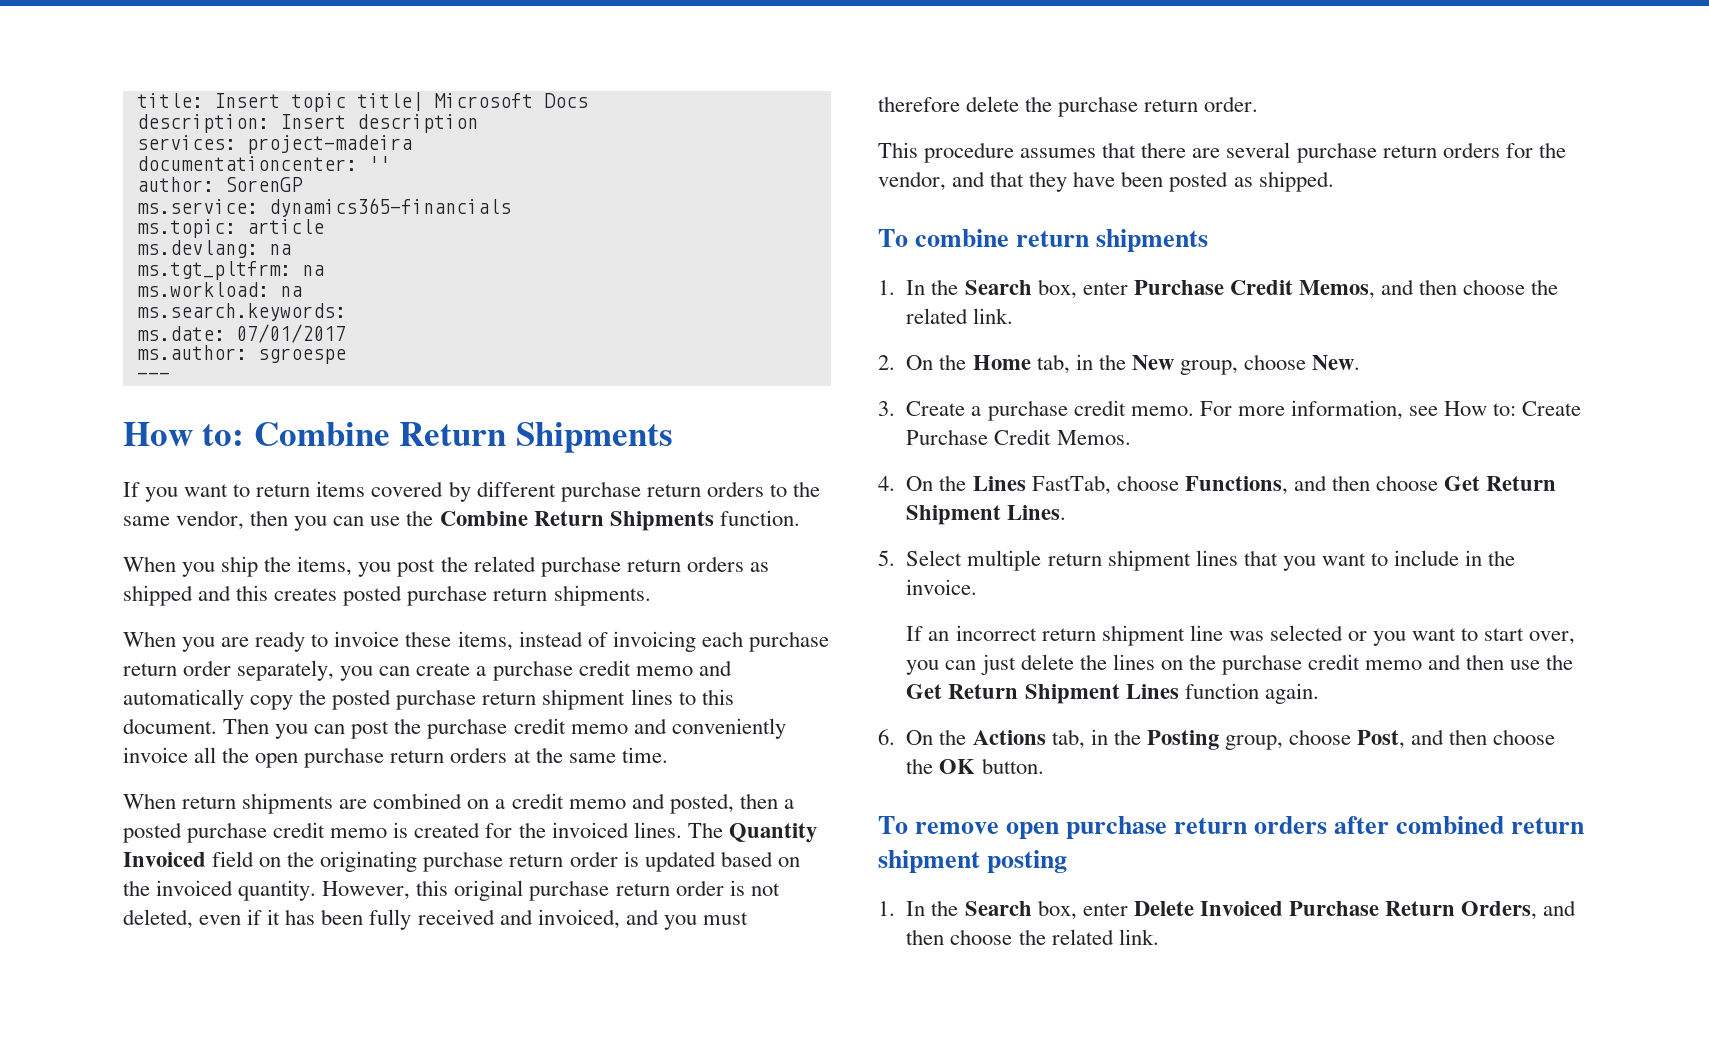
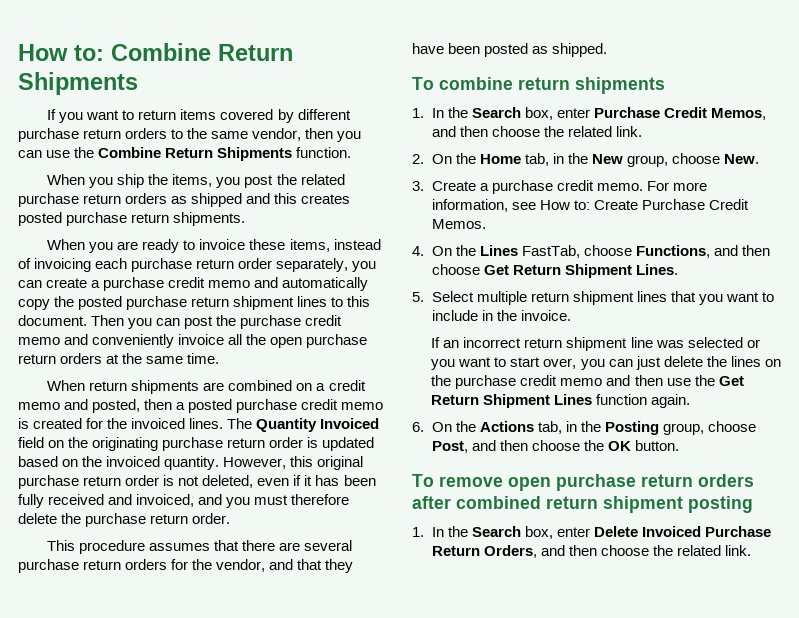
- title: Insert topic title| Microsoft Docs
- description: Insert description
- services: project-madeira
- documentationcenter: ''
- author: SorenGP
- ms.service: dynamics365-financials
- ms.topic: article
- ms.devlang: na
- ms.tgt_pltfrm: na
- ms.workload: na
- ms.search.keywords:
- ms.date: 07/01/2017
- ms.author: sgroespe
- ---

